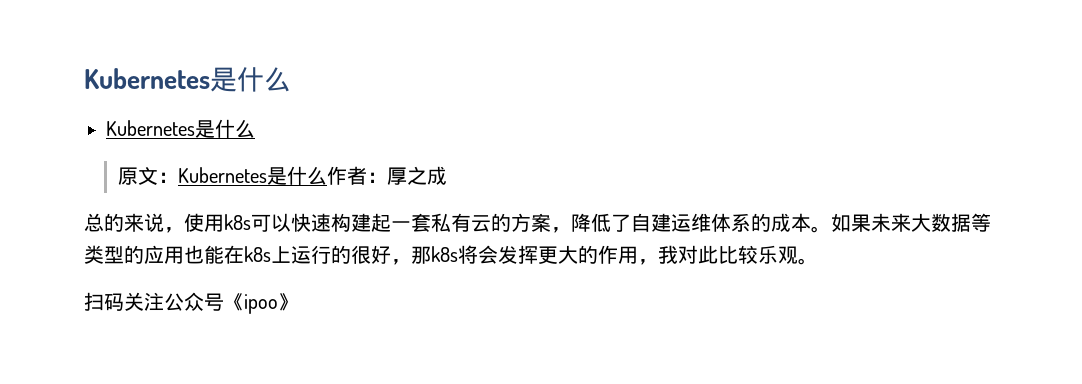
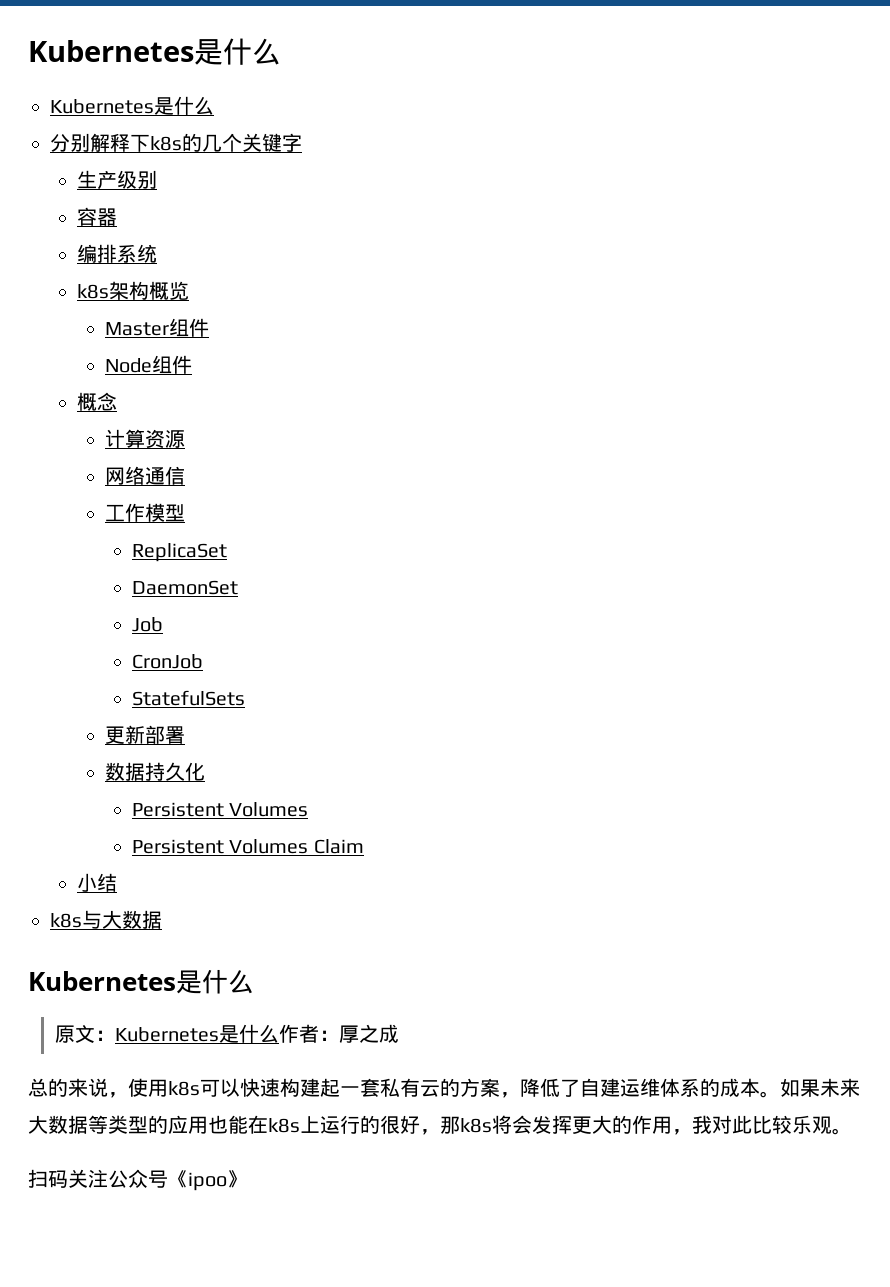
+ 分别解释下k8s的几个关键字
+ 生产级别
+ 容器
+ 编排系统
+ k8s架构概览
+ Master组件
+ Node组件
+ 概念
+ 计算资源
+ 网络通信
+ 工作模型
+ ReplicaSet
+ DaemonSet
+ Job
+ CronJob
+ StatefulSets
+ 更新部署
+ 数据持久化
+ Persistent Volumes
+ Persistent Volumes Claim
+ 小结
+ k8s与大数据
+ Kubernetes是什么

